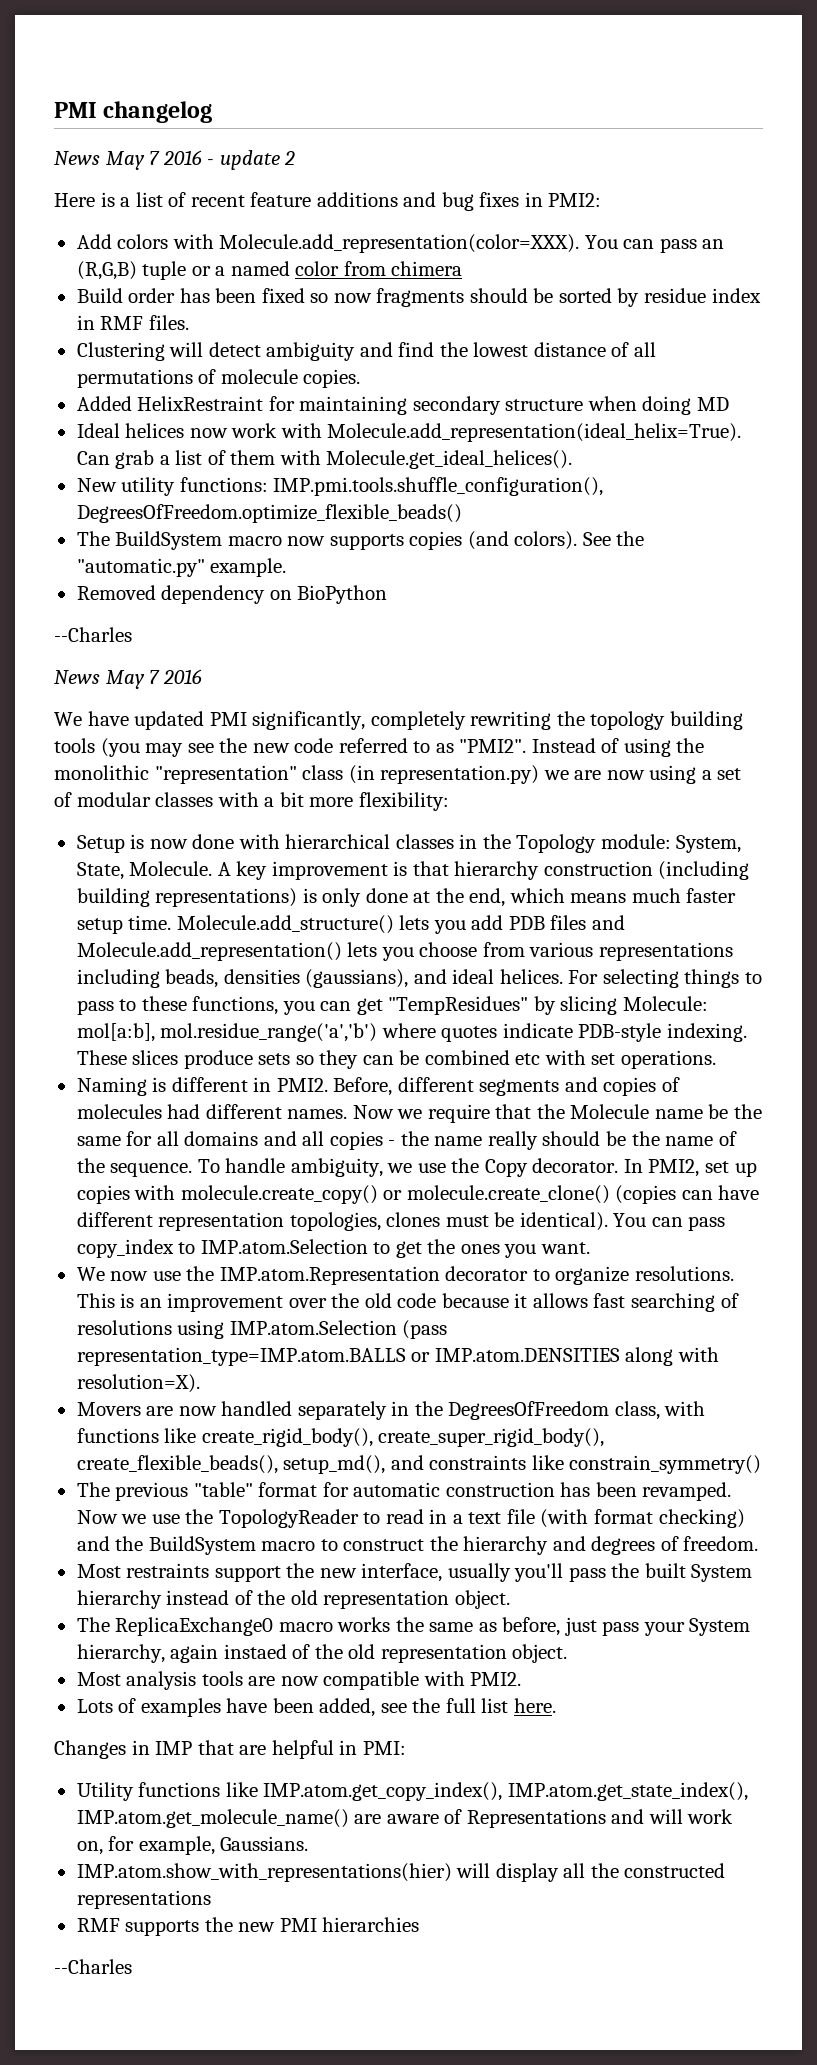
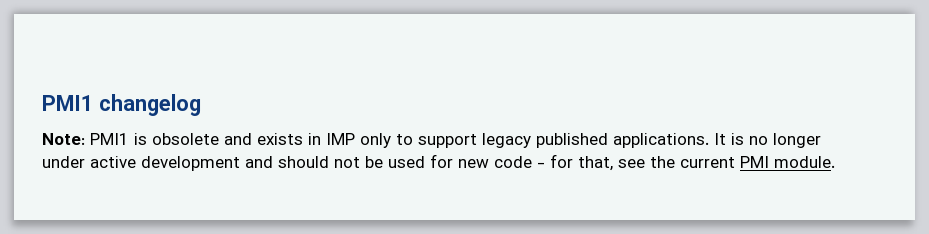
- PMI changelog
+ PMI1 changelog
- News May 7 2016 - update 2
- Here is a list of recent feature additions and bug fixes in PMI2:
- Add colors with Molecule.add_representation(color=XXX). You can pass an (R,G,B) tuple or a named color from chimera
- Build order has been fixed so now fragments should be sorted by residue index in RMF files.
- Clustering will detect ambiguity and find the lowest distance of all permutations of molecule copies.
- Added HelixRestraint for maintaining secondary structure when doing MD
- Ideal helices now work with Molecule.add_representation(ideal_helix=True). Can grab a list of them with Molecule.get_ideal_helices().
- New utility functions: IMP.pmi.tools.shuffle_configuration(), DegreesOfFreedom.optimize_flexible_beads()
- The BuildSystem macro now supports copies (and colors). See the "automatic.py" example.
- Removed dependency on BioPython
- --Charles
- News May 7 2016
- We have updated PMI significantly, completely rewriting the topology building tools (you may see the new code referred to as "PMI2". Instead of using the monolithic "representation" class (in representation.py) we are now using a set of modular classes with a bit more flexibility:
- Setup is now done with hierarchical classes in the Topology module: System, State, Molecule. A key improvement is that hierarchy construction (including building representations) is only done at the end, which means much faster setup time. Molecule.add_structure() lets you add PDB files and Molecule.add_representation() lets you choose from various representations including beads, densities (gaussians), and ideal helices. For selecting things to pass to these functions, you can get "TempResidues" by slicing Molecule: mol[a:b], mol.residue_range('a','b') where quotes indicate PDB-style indexing. These slices produce sets so they can be combined etc with set operations.
- Naming is different in PMI2. Before, different segments and copies of molecules had different names. Now we require that the Molecule name be the same for all domains and all copies - the name really should be the name of the sequence. To handle ambiguity, we use the Copy decorator. In PMI2, set up copies with molecule.create_copy() or molecule.create_clone() (copies can have different representation topologies, clones must be identical). You can pass copy_index to IMP.atom.Selection to get the ones you want.
- We now use the IMP.atom.Representation decorator to organize resolutions. This is an improvement over the old code because it allows fast searching of resolutions using IMP.atom.Selection (pass representation_type=IMP.atom.BALLS or IMP.atom.DENSITIES along with resolution=X).
- Movers are now handled separately in the DegreesOfFreedom class, with functions like create_rigid_body(), create_super_rigid_body(), create_flexible_beads(), setup_md(), and constraints like constrain_symmetry()
- The previous "table" format for automatic construction has been revamped. Now we use the TopologyReader to read in a text file (with format checking) and the BuildSystem macro to construct the hierarchy and degrees of freedom.
- Most restraints support the new interface, usually you'll pass the built System hierarchy instead of the old representation object.
- The ReplicaExchange0 macro works the same as before, just pass your System hierarchy, again instaed of the old representation object.
- Most analysis tools are now compatible with PMI2.
- Lots of examples have been added, see the full list here.
- Changes in IMP that are helpful in PMI:
- Utility functions like IMP.atom.get_copy_index(), IMP.atom.get_state_index(), IMP.atom.get_molecule_name() are aware of Representations and will work on, for example, Gaussians.
- IMP.atom.show_with_representations(hier) will display all the constructed representations
- RMF supports the new PMI hierarchies
- --Charles
+ Note: PMI1 is obsolete and exists in IMP only to support legacy published applications. It is no longer under active development and should not be used for new code - for that, see the current PMI module.

